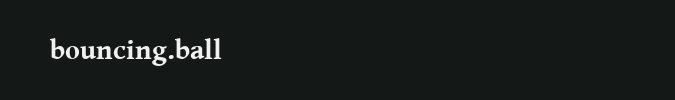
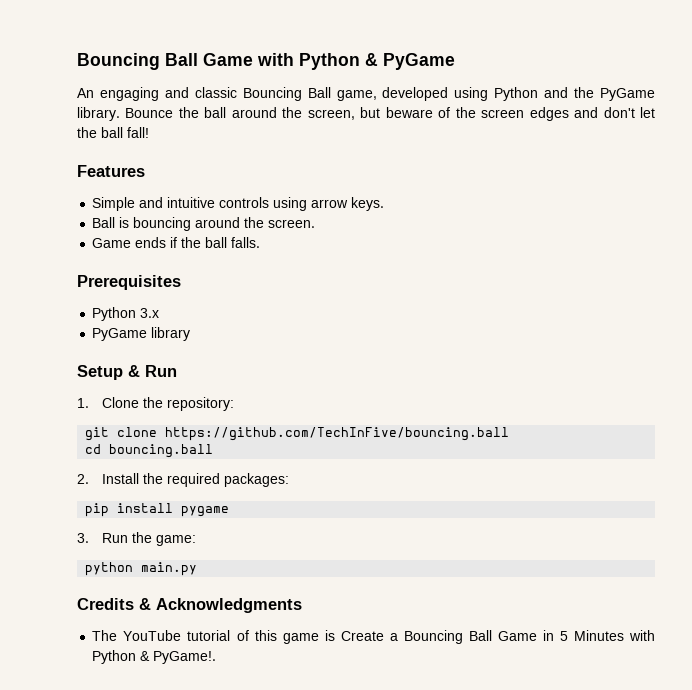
- bouncing.ball
+ Bouncing Ball Game with Python & PyGame
+ An engaging and classic Bouncing Ball game, developed using Python and the PyGame library. Bounce the ball around the screen, but beware of the screen edges and don't let the ball fall!
+ Features
+ Simple and intuitive controls using arrow keys.
+ Ball is bouncing around the screen.
+ Game ends if the ball falls.
+ Prerequisites
+ Python 3.x
+ PyGame library
+ Setup & Run
+ 1. Clone the repository:
+ git clone https://github.com/TechInFive/bouncing.ball
+ cd bouncing.ball
+ 2. Install the required packages:
+ pip install pygame
+ 3. Run the game:
+ python main.py
+ Credits & Acknowledgments
+ The YouTube tutorial of this game is Create a Bouncing Ball Game in 5 Minutes with Python & PyGame!.

